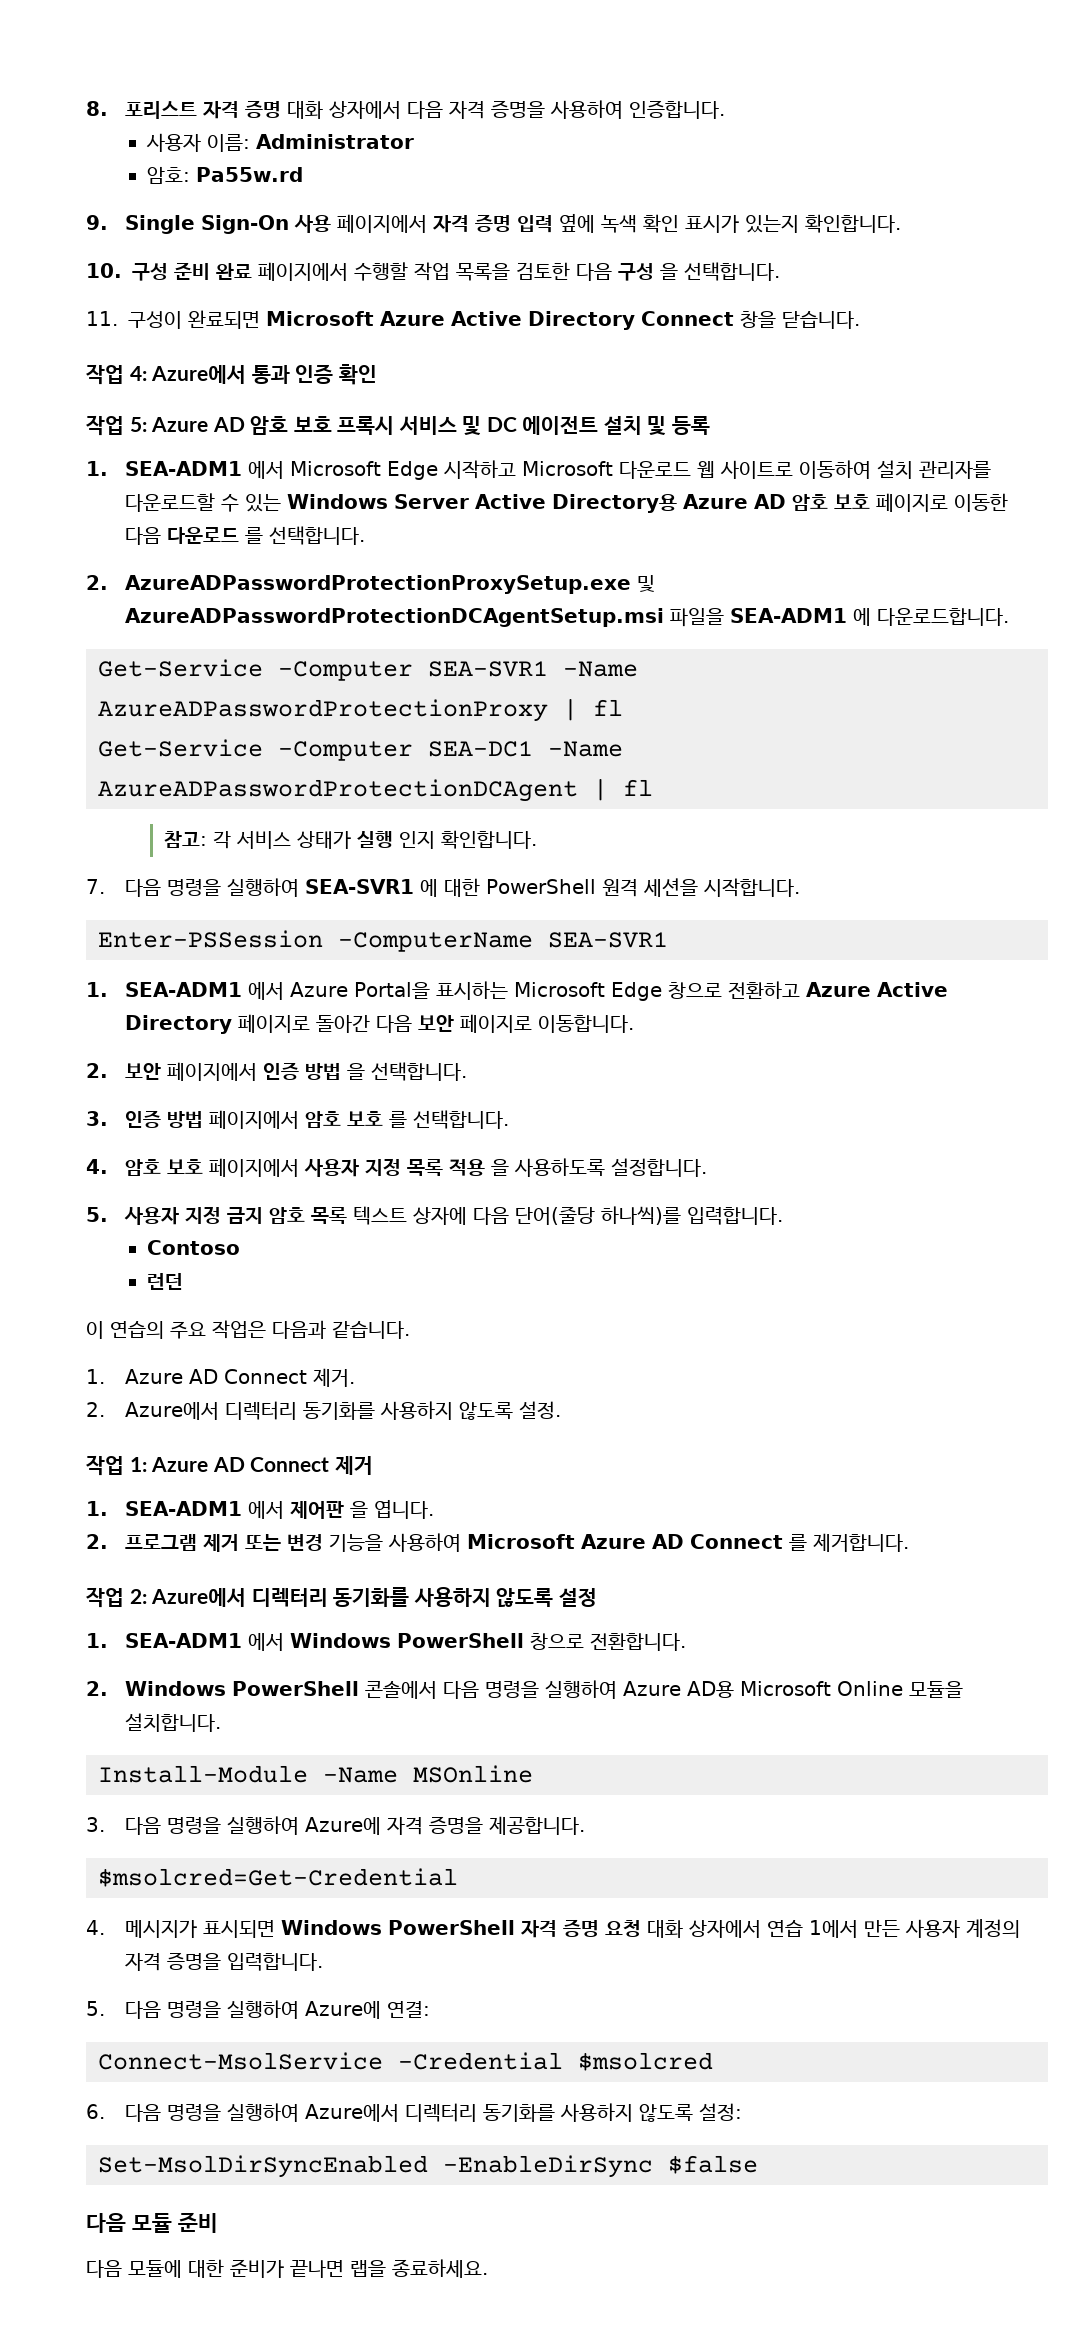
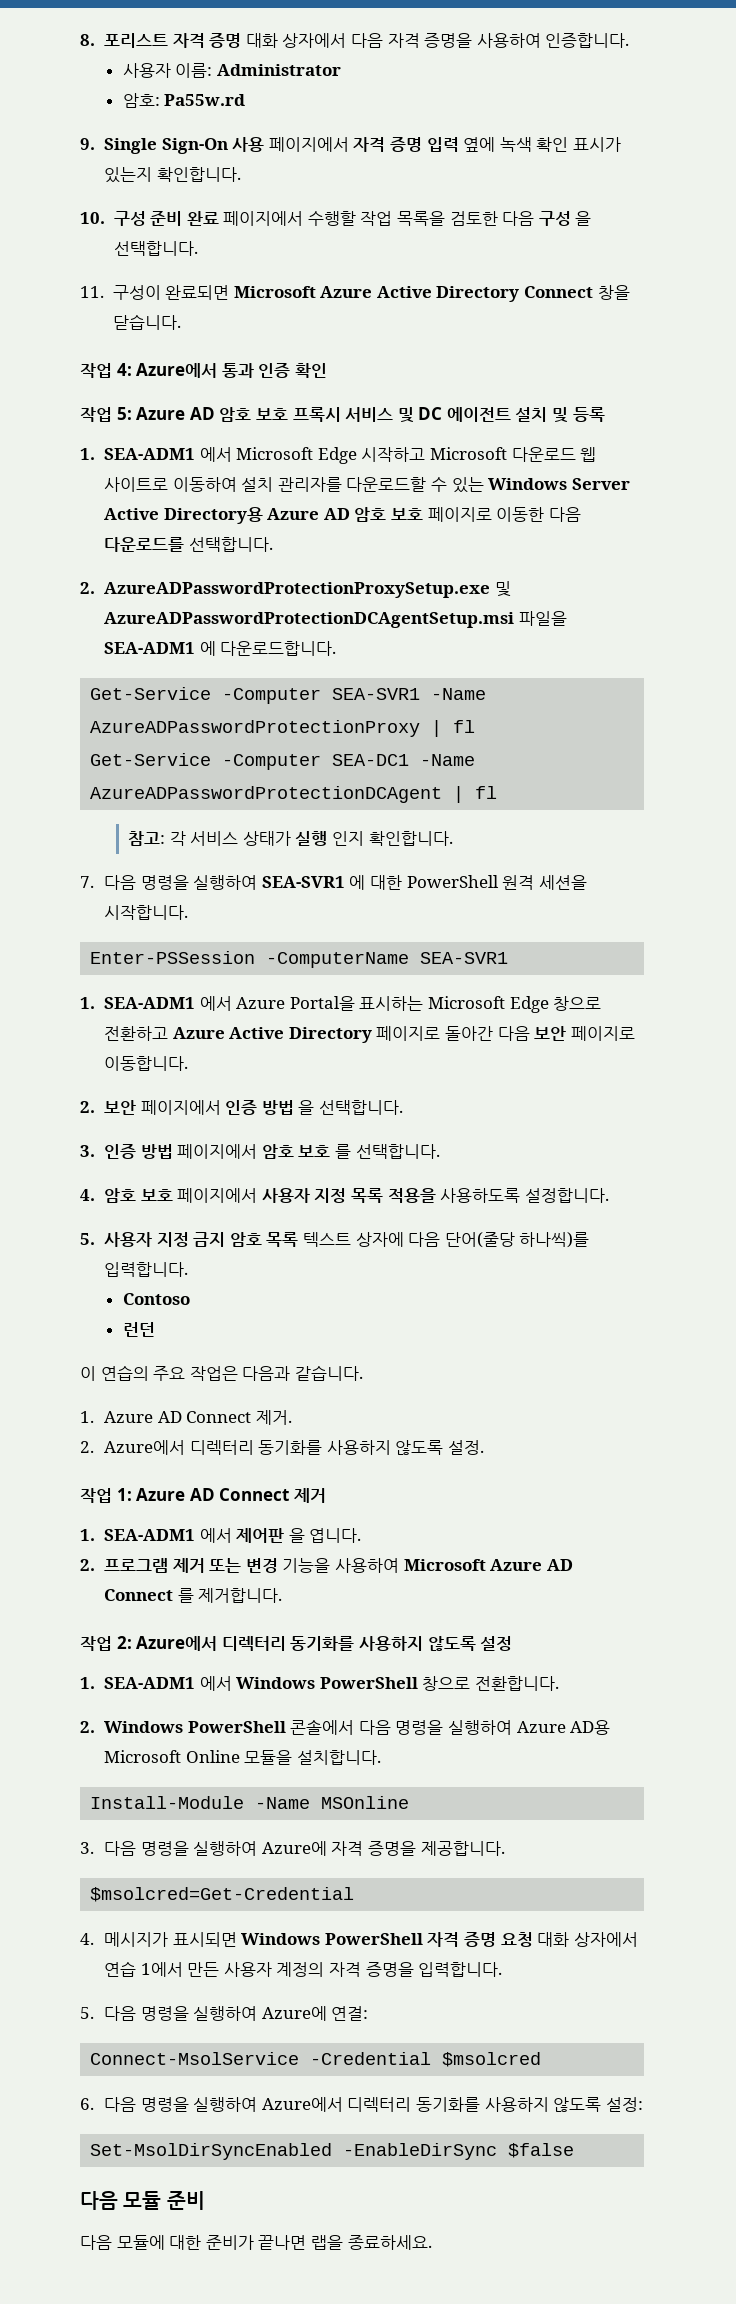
- 1. SEA-ADM1 에서 Microsoft Edge 시작하고 Microsoft 다운로드 웹 사이트로 이동하여 설치 관리자를 다운로드할 수 있는 Windows Server Active Directory용 Azure AD 암호 보호 페이지로 이동한 다음 다운로드 를 선택합니다.
+ 1. SEA-ADM1 에서 Microsoft Edge 시작하고 Microsoft 다운로드 웹 사이트로 이동하여 설치 관리자를 다운로드할 수 있는 Windows Server Active Directory용 Azure AD 암호 보호 페이지로 이동한 다음 다운로드를 선택합니다.
- 4. 암호 보호 페이지에서 사용자 지정 목록 적용 을 사용하도록 설정합니다.
+ 4. 암호 보호 페이지에서 사용자 지정 목록 적용을 사용하도록 설정합니다.

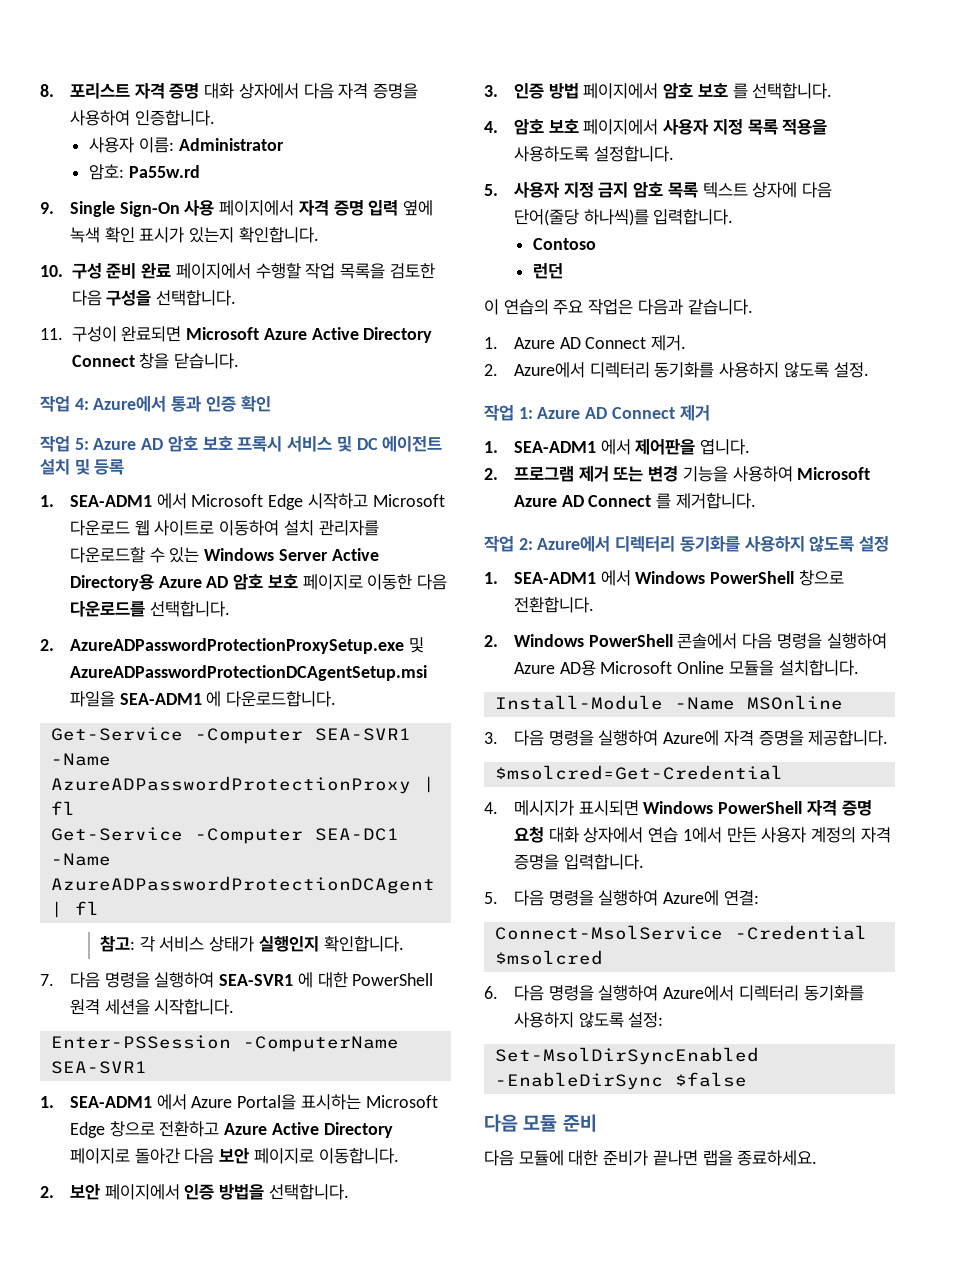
- 10. 구성 준비 완료 페이지에서 수행할 작업 목록을 검토한 다음 구성 을 선택합니다.
+ 10. 구성 준비 완료 페이지에서 수행할 작업 목록을 검토한 다음 구성을 선택합니다.
- 참고: 각 서비스 상태가 실행 인지 확인합니다.
+ 참고: 각 서비스 상태가 실행인지 확인합니다.
- 2. 보안 페이지에서 인증 방법 을 선택합니다.
+ 2. 보안 페이지에서 인증 방법을 선택합니다.
- 1. SEA-ADM1 에서 제어판 을 엽니다.
+ 1. SEA-ADM1 에서 제어판을 엽니다.

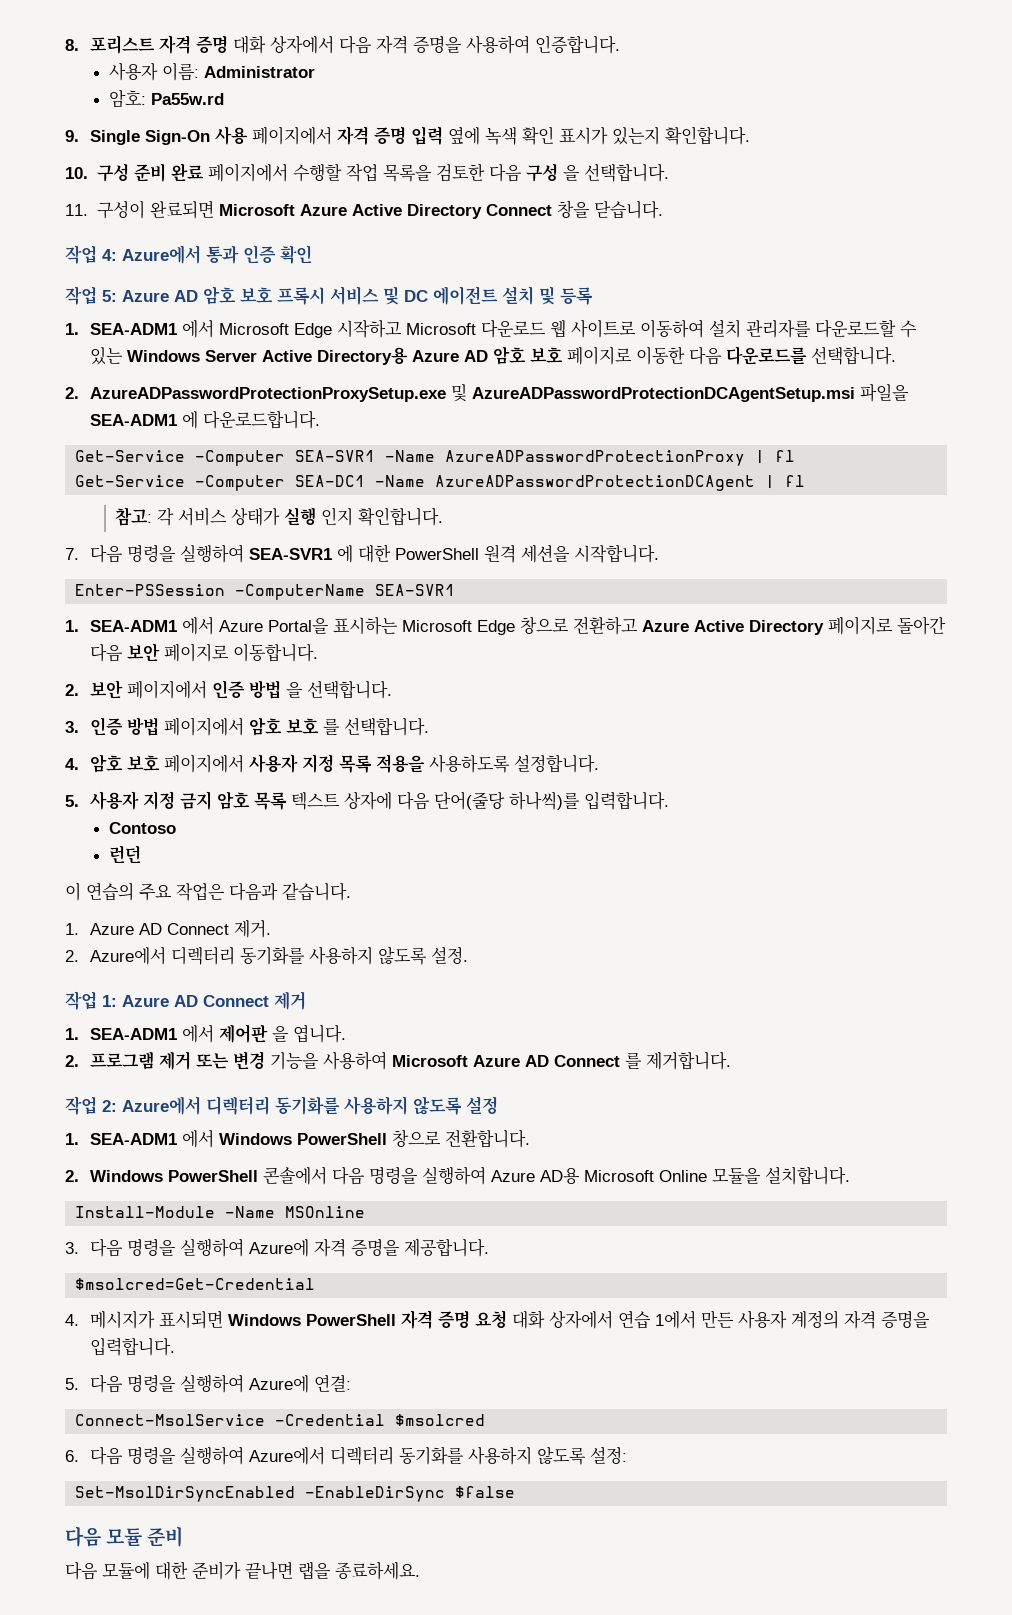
- 10. 구성 준비 완료 페이지에서 수행할 작업 목록을 검토한 다음 구성을 선택합니다.
+ 10. 구성 준비 완료 페이지에서 수행할 작업 목록을 검토한 다음 구성 을 선택합니다.
- 참고: 각 서비스 상태가 실행인지 확인합니다.
+ 참고: 각 서비스 상태가 실행 인지 확인합니다.
- 2. 보안 페이지에서 인증 방법을 선택합니다.
+ 2. 보안 페이지에서 인증 방법 을 선택합니다.
- 1. SEA-ADM1 에서 제어판을 엽니다.
+ 1. SEA-ADM1 에서 제어판 을 엽니다.

